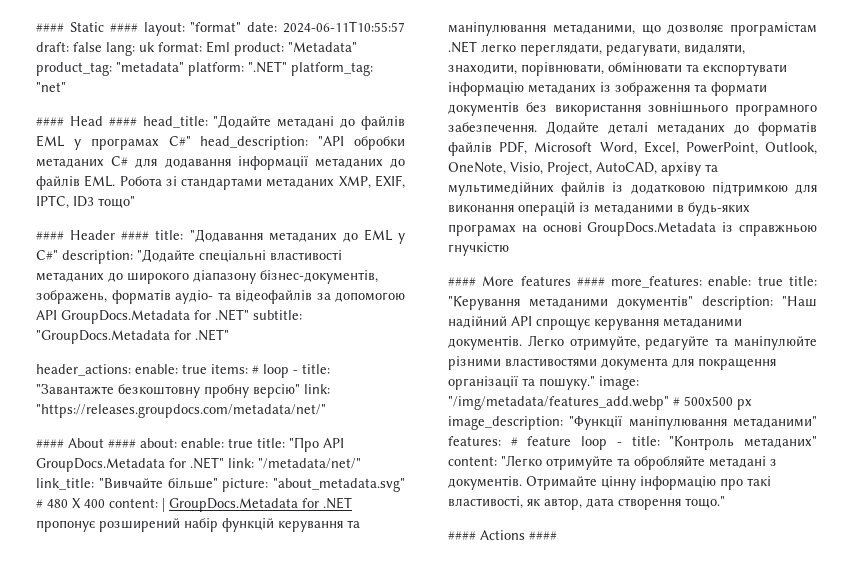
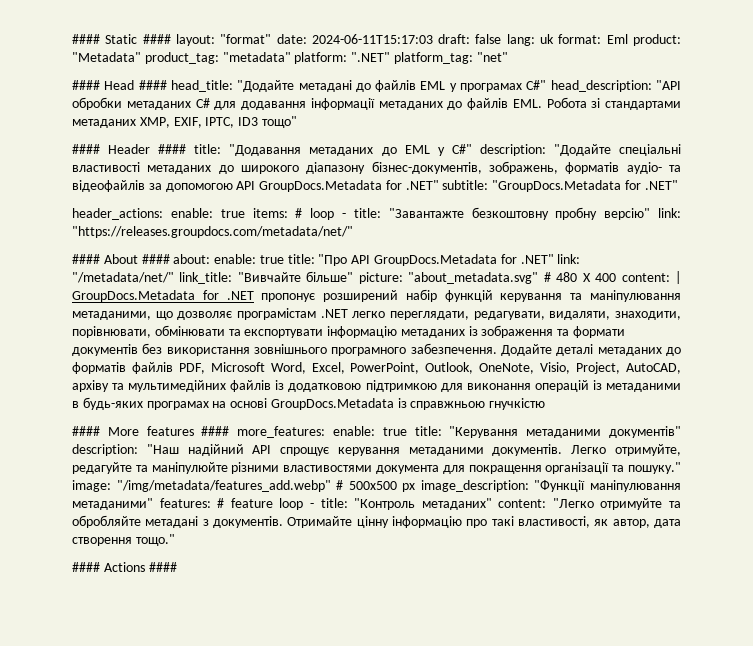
- #### Static #### layout: "format" date: 2024-06-11T10:55:57 draft: false lang: uk format: Eml product: "Metadata" product_tag: "metadata" platform: ".NET" platform_tag: "net"
+ #### Static #### layout: "format" date: 2024-06-11T15:17:03 draft: false lang: uk format: Eml product: "Metadata" product_tag: "metadata" platform: ".NET" platform_tag: "net"

